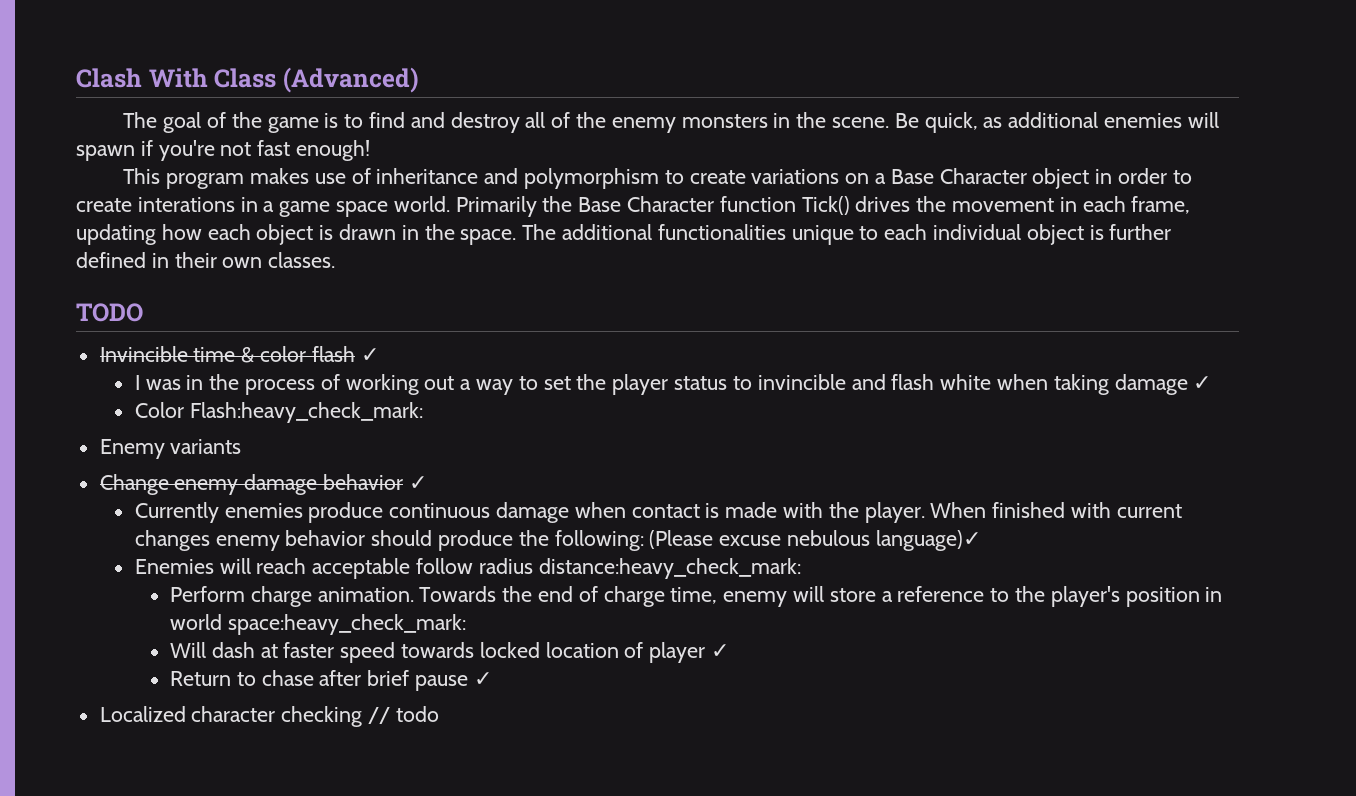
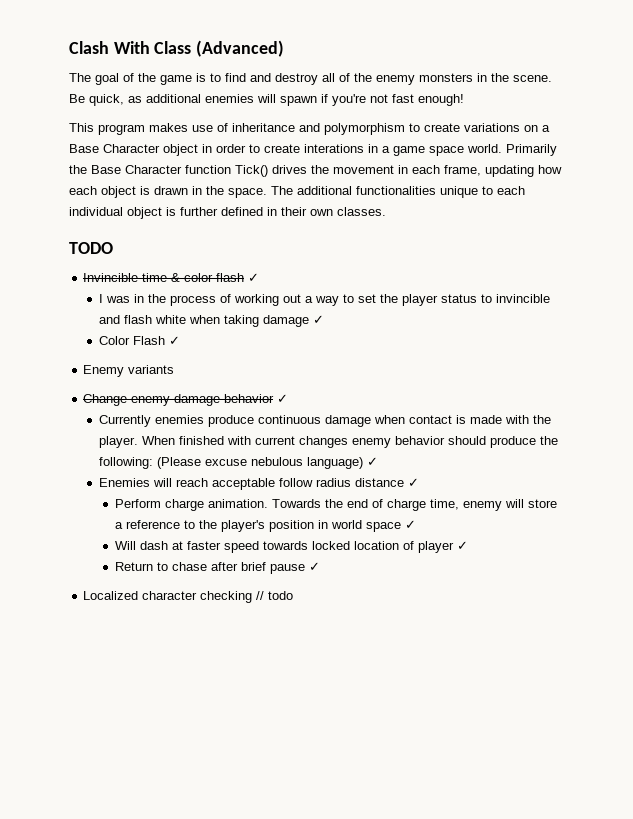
- Color Flash:heavy_check_mark:
+ Color Flash ✓
- When finished with current changes enemy behavior should produce the following: (Please excuse nebulous language)✓
+ When finished with current changes enemy behavior should produce the following: (Please excuse nebulous language) ✓
- Enemies will reach acceptable follow radius distance:heavy_check_mark:
+ Enemies will reach acceptable follow radius distance ✓
- Towards the end of charge time, enemy will store a reference to the player's position in world space:heavy_check_mark:
+ Towards the end of charge time, enemy will store a reference to the player's position in world space ✓

